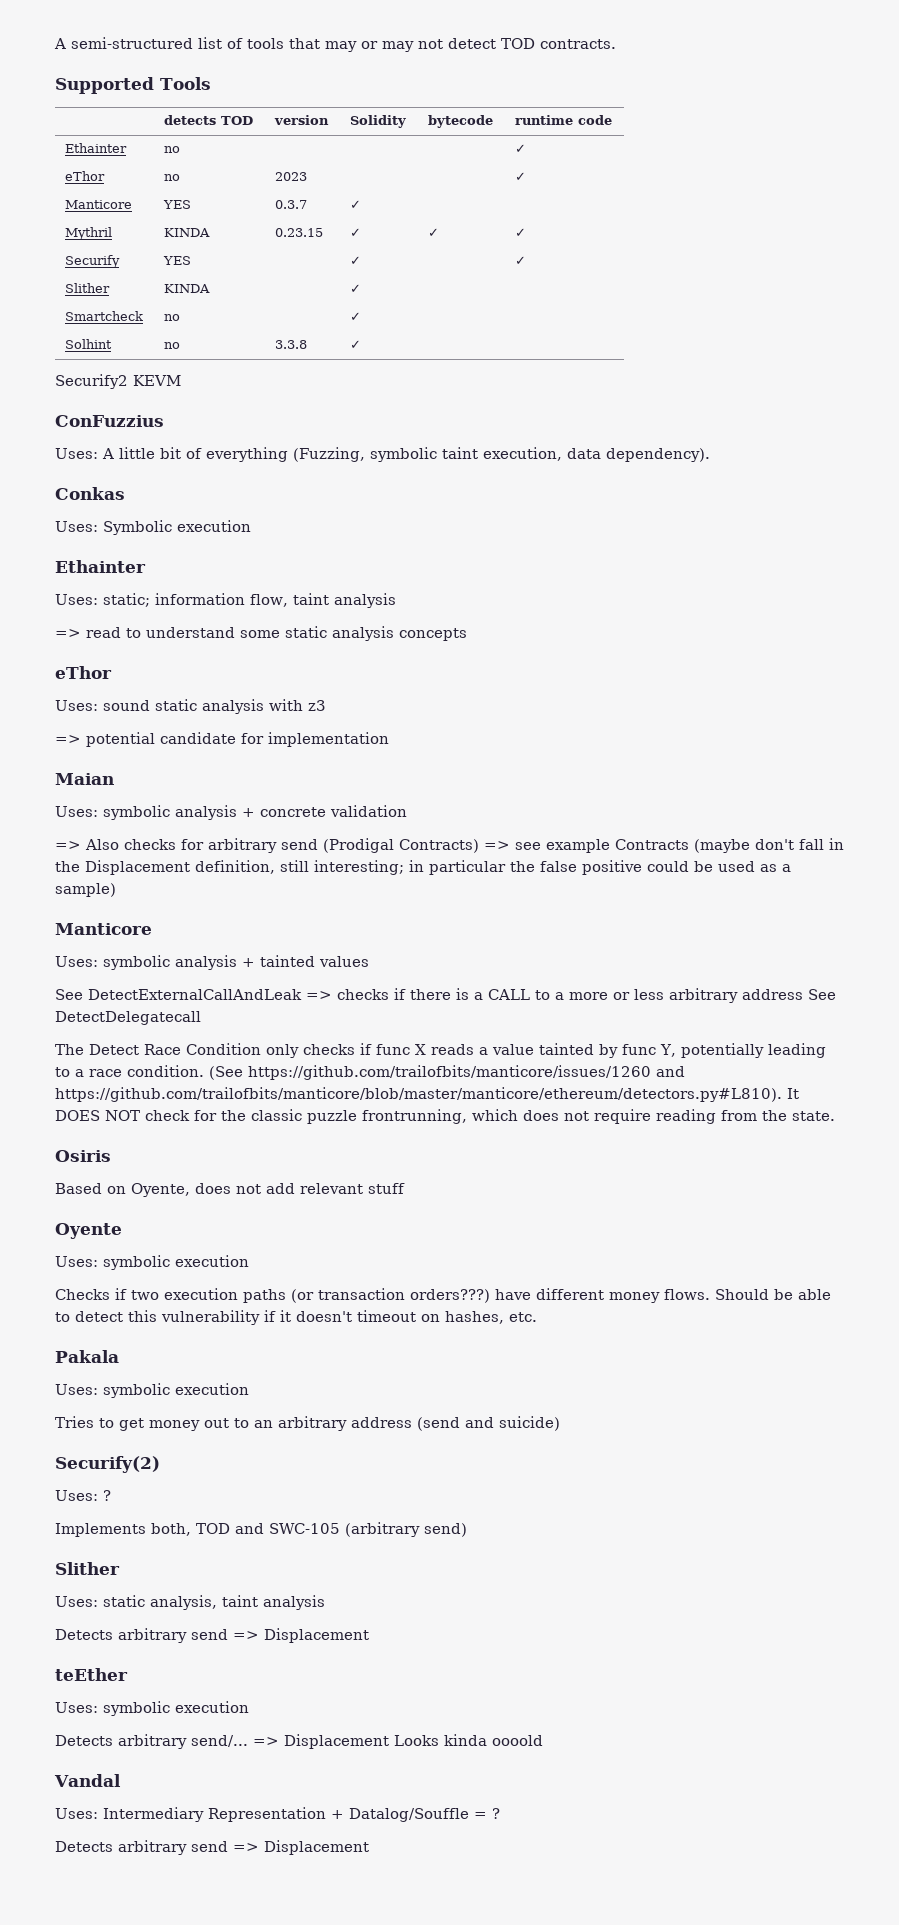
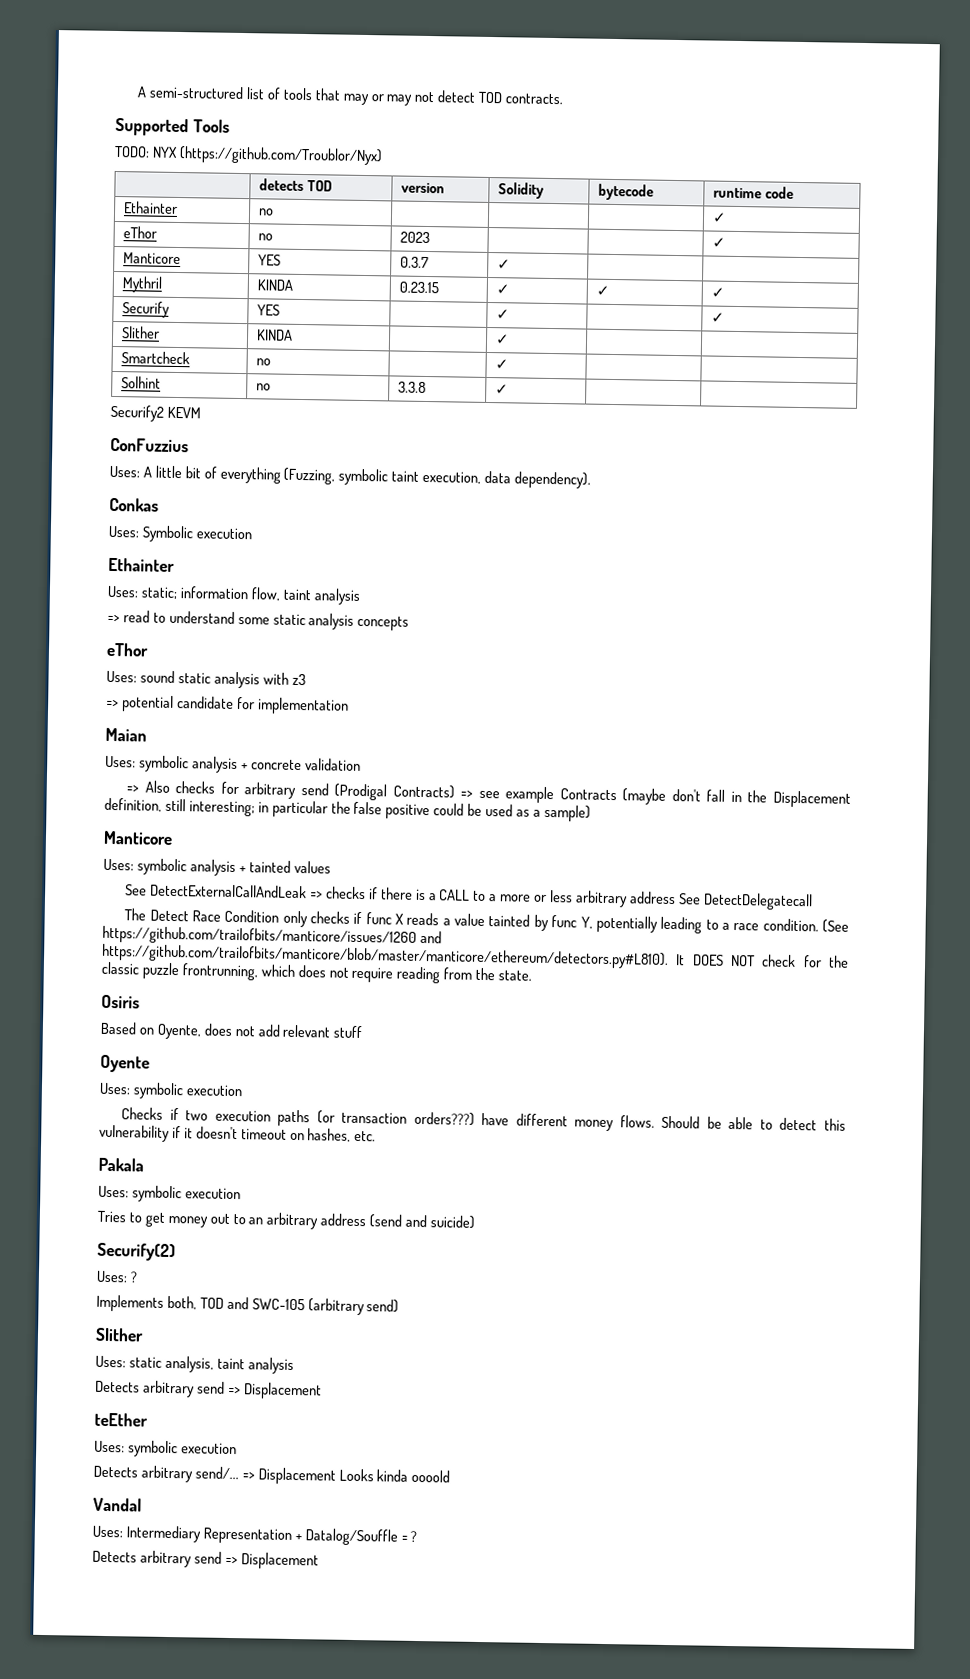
+ TODO: NYX (https://github.com/Troublor/Nyx)

